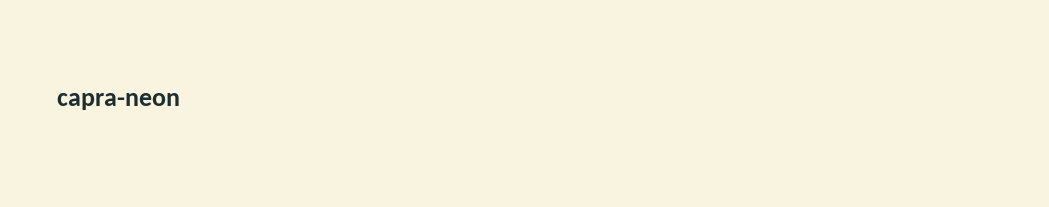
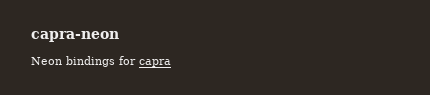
+ Neon bindings for capra

